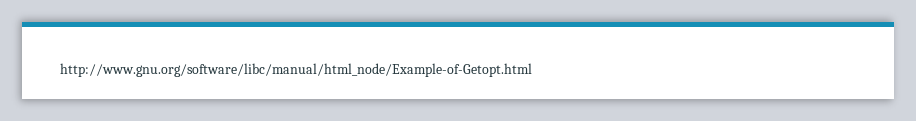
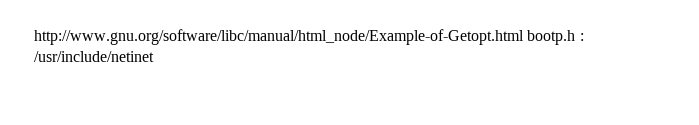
- http://www.gnu.org/software/libc/manual/html_node/Example-of-Getopt.html
+ http://www.gnu.org/software/libc/manual/html_node/Example-of-Getopt.html bootp.h : /usr/include/netinet

